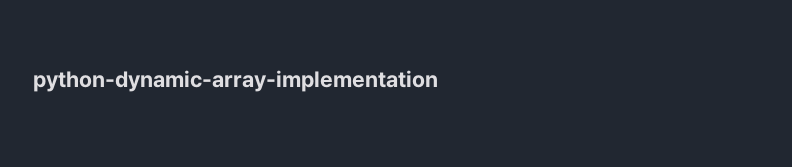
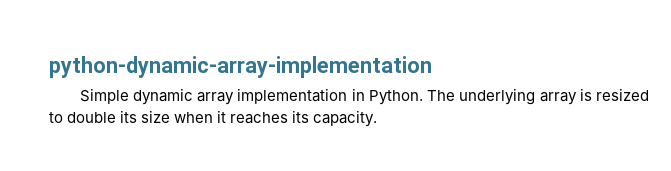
+ Simple dynamic array implementation in Python. The underlying array is resized to double its size when it reaches its capacity.

